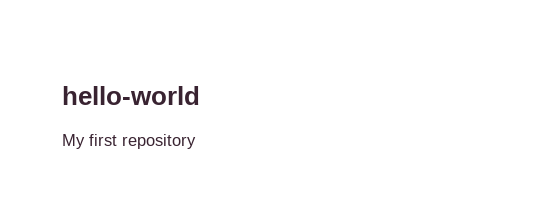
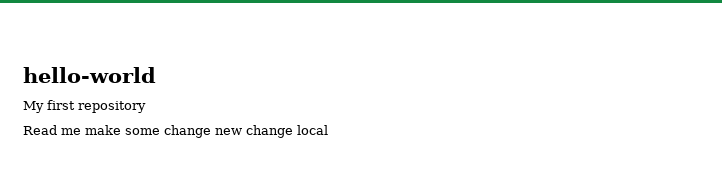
+ Read me make some change new change local

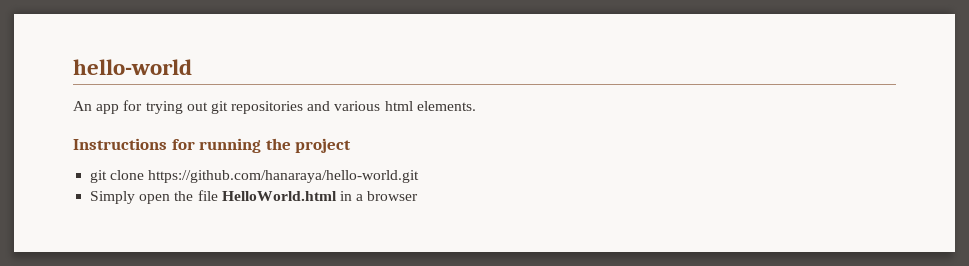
- My first repository
- Read me make some change new change local
+ An app for trying out git repositories and various html elements.
+ Instructions for running the project
+ git clone https://github.com/hanaraya/hello-world.git
+ Simply open the file HelloWorld.html in a browser

